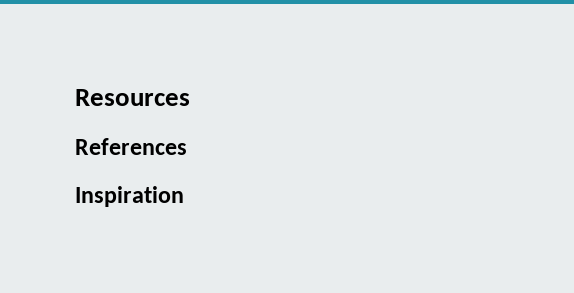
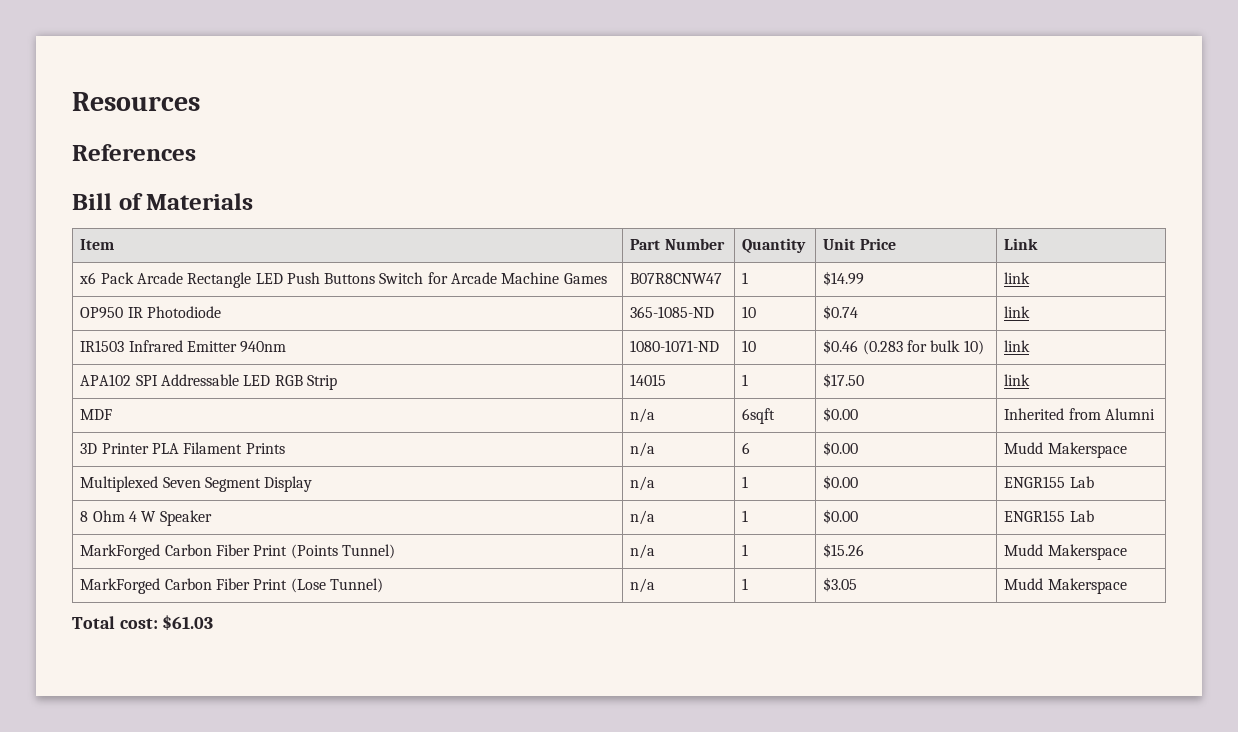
- Inspiration
+ Bill of Materials
+ Item | Part Number | Quantity | Unit Price | Link
+ x6 Pack Arcade Rectangle LED Push Buttons Switch for Arcade Machine Games | B07R8CNW47 | 1 | $14.99 | link
+ OP950 IR Photodiode | 365-1085-ND | 10 | $0.74 | link
+ IR1503 Infrared Emitter 940nm | 1080-1071-ND | 10 | $0.46 (0.283 for bulk 10) | link
+ APA102 SPI Addressable LED RGB Strip | 14015 | 1 | $17.50 | link
+ MDF | n/a | 6sqft | $0.00 | Inherited from Alumni
+ 3D Printer PLA Filament Prints | n/a | 6 | $0.00 | Mudd Makerspace
+ Multiplexed Seven Segment Display | n/a | 1 | $0.00 | ENGR155 Lab
+ 8 Ohm 4 W Speaker | n/a | 1 | $0.00 | ENGR155 Lab
+ MarkForged Carbon Fiber Print (Points Tunnel) | n/a | 1 | $15.26 | Mudd Makerspace
+ MarkForged Carbon Fiber Print (Lose Tunnel) | n/a | 1 | $3.05 | Mudd Makerspace
+ Total cost: $61.03

